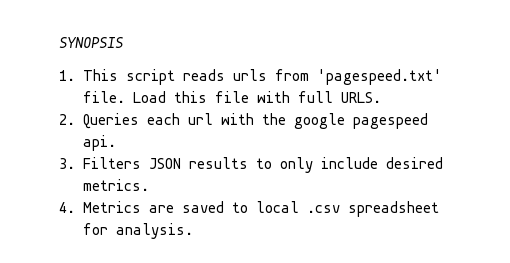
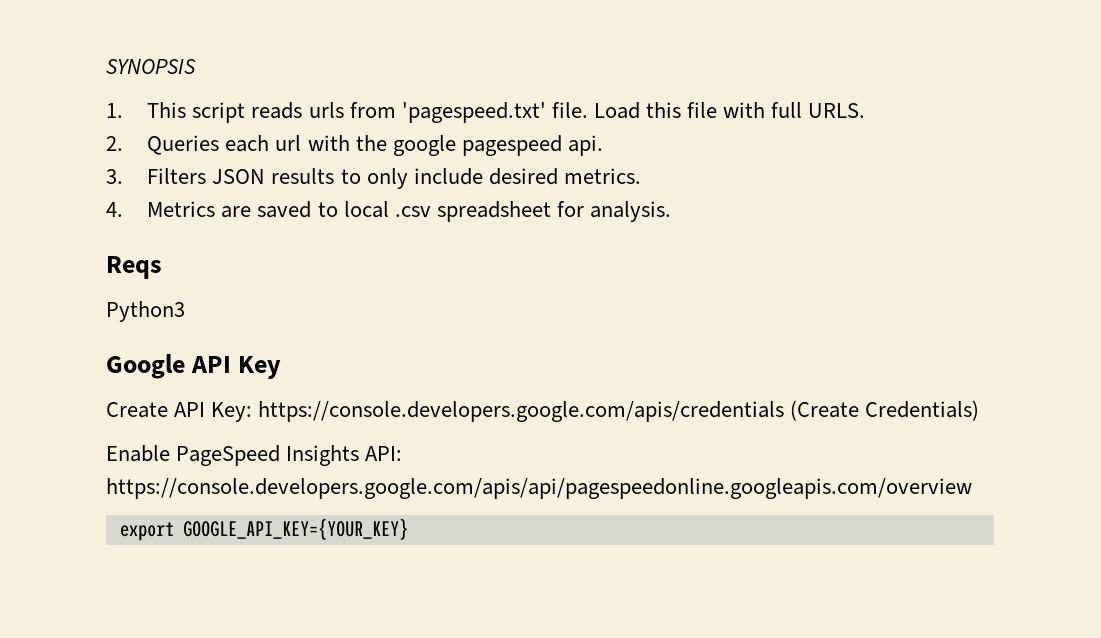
+ Reqs
+ Python3
+ Google API Key
+ Create API Key: https://console.developers.google.com/apis/credentials (Create Credentials)
+ Enable PageSpeed Insights API: https://console.developers.google.com/apis/api/pagespeedonline.googleapis.com/overview
+ export GOOGLE_API_KEY={YOUR_KEY}

